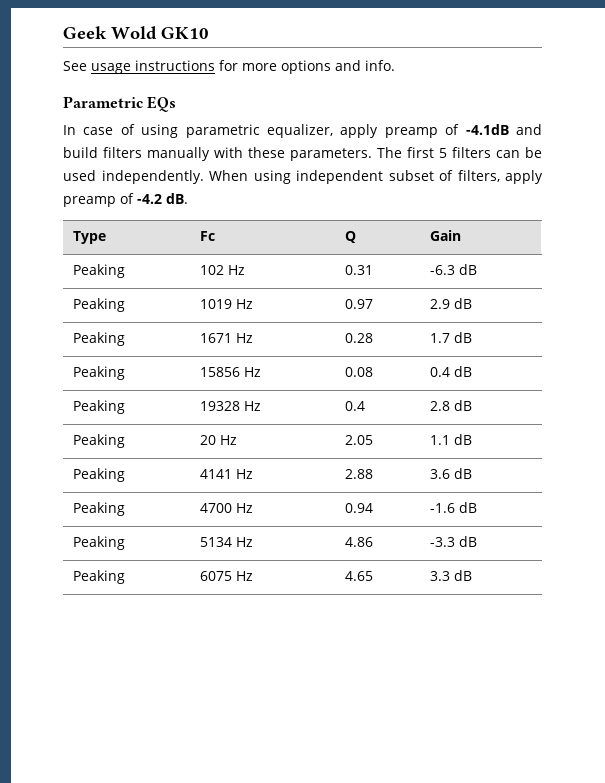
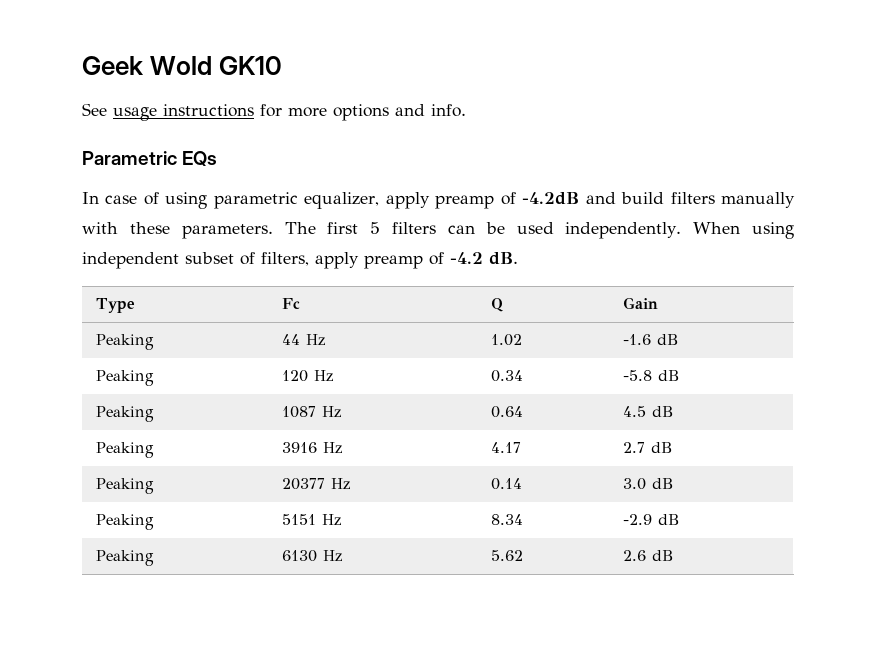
- In case of using parametric equalizer, apply preamp of -4.1dB and build filters manually with these parameters.
+ In case of using parametric equalizer, apply preamp of -4.2dB and build filters manually with these parameters.
- Peaking | 102 Hz | 0.31 | -6.3 dB
- Peaking | 1019 Hz | 0.97 | 2.9 dB
- Peaking | 1671 Hz | 0.28 | 1.7 dB
- Peaking | 15856 Hz | 0.08 | 0.4 dB
- Peaking | 19328 Hz | 0.4 | 2.8 dB
- Peaking | 20 Hz | 2.05 | 1.1 dB
- Peaking | 4141 Hz | 2.88 | 3.6 dB
- Peaking | 4700 Hz | 0.94 | -1.6 dB
+ Peaking | 44 Hz | 1.02 | -1.6 dB
- Peaking | 5134 Hz | 4.86 | -3.3 dB
- Peaking | 6075 Hz | 4.65 | 3.3 dB
+ Peaking | 120 Hz | 0.34 | -5.8 dB
+ Peaking | 1087 Hz | 0.64 | 4.5 dB
+ Peaking | 3916 Hz | 4.17 | 2.7 dB
+ Peaking | 20377 Hz | 0.14 | 3.0 dB
+ Peaking | 5151 Hz | 8.34 | -2.9 dB
+ Peaking | 6130 Hz | 5.62 | 2.6 dB

